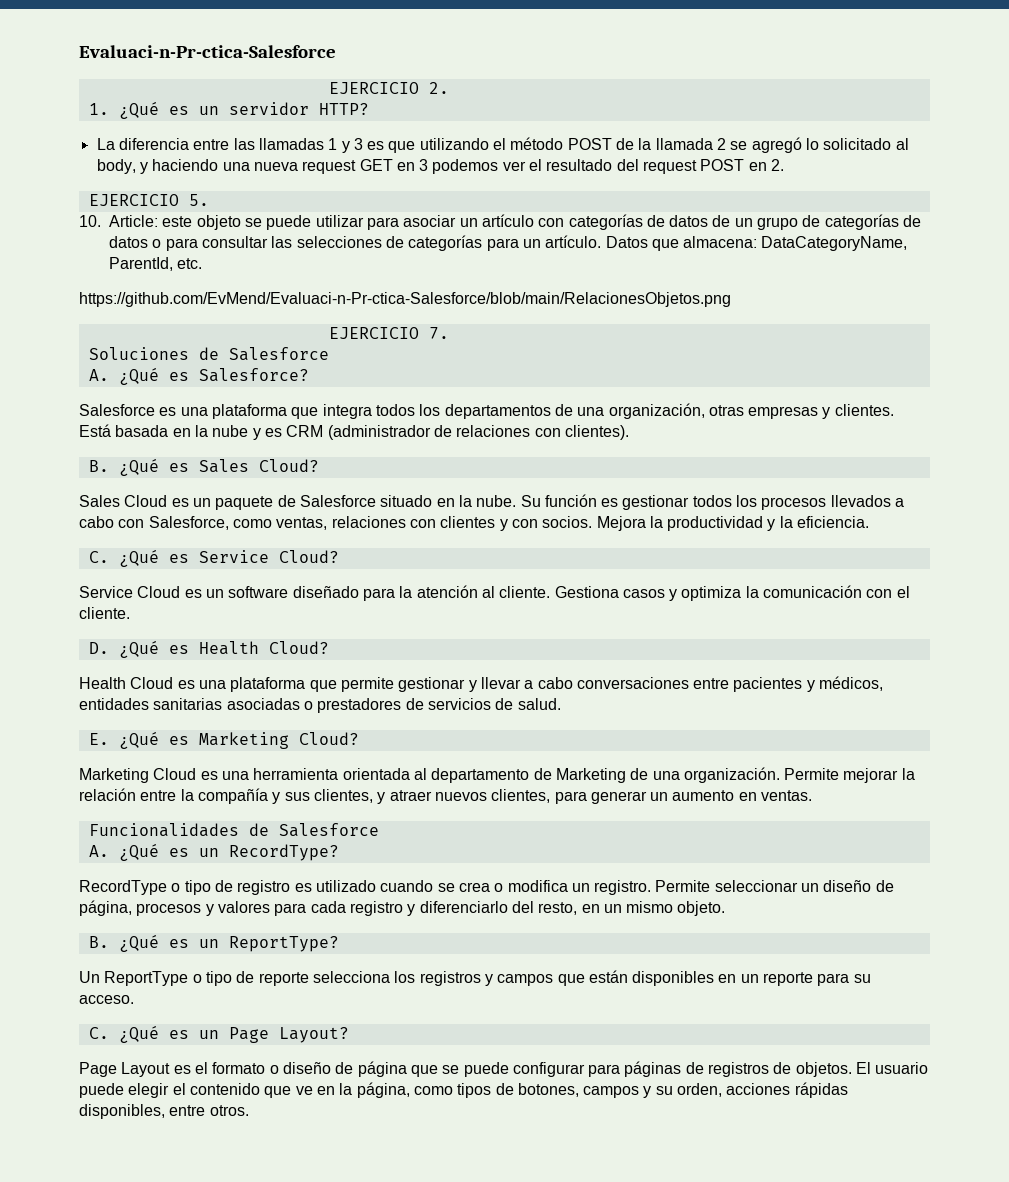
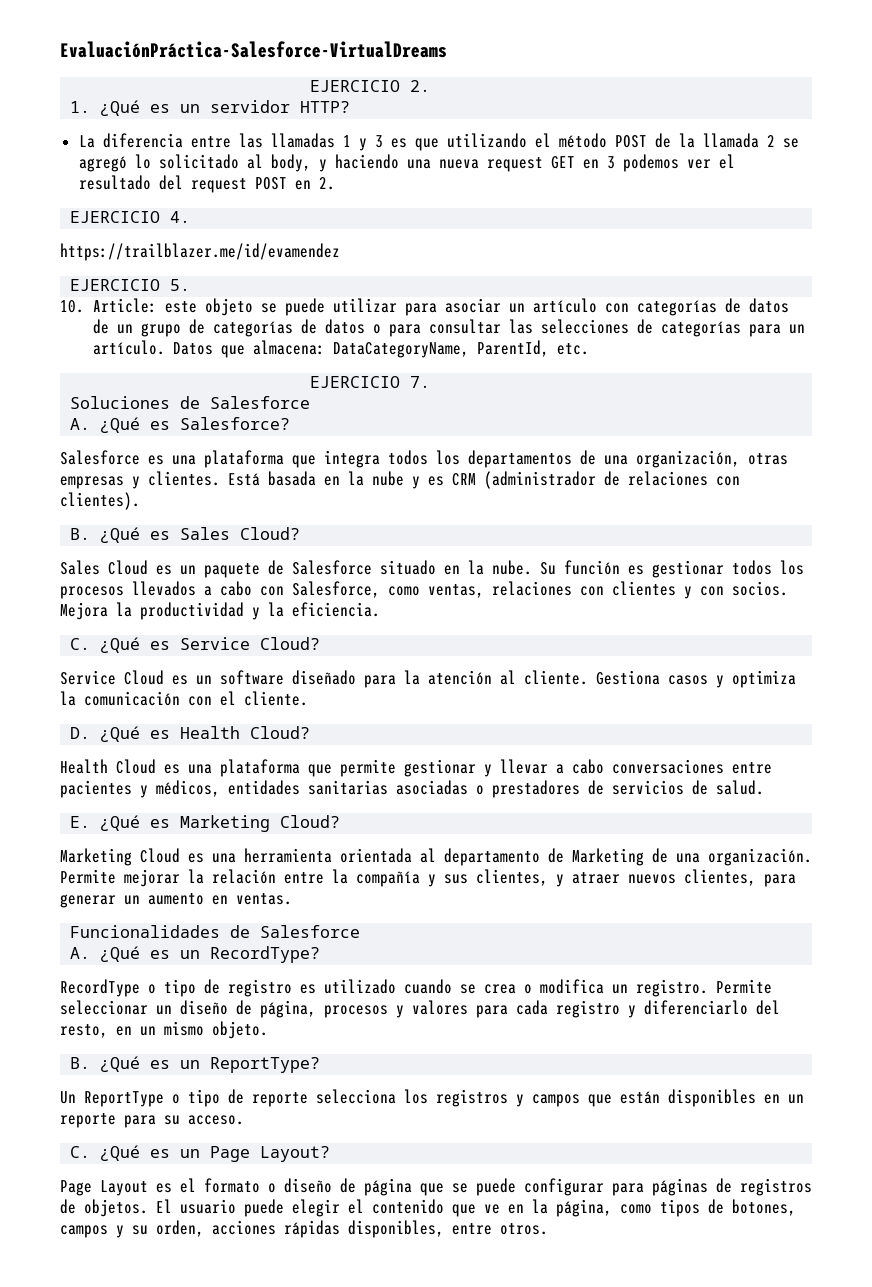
- Evaluaci-n-Pr-ctica-Salesforce
+ EvaluaciónPráctica-Salesforce-VirtualDreams
+ EJERCICIO 4.
+ https://trailblazer.me/id/evamendez
- https://github.com/EvMend/Evaluaci-n-Pr-ctica-Salesforce/blob/main/RelacionesObjetos.png

